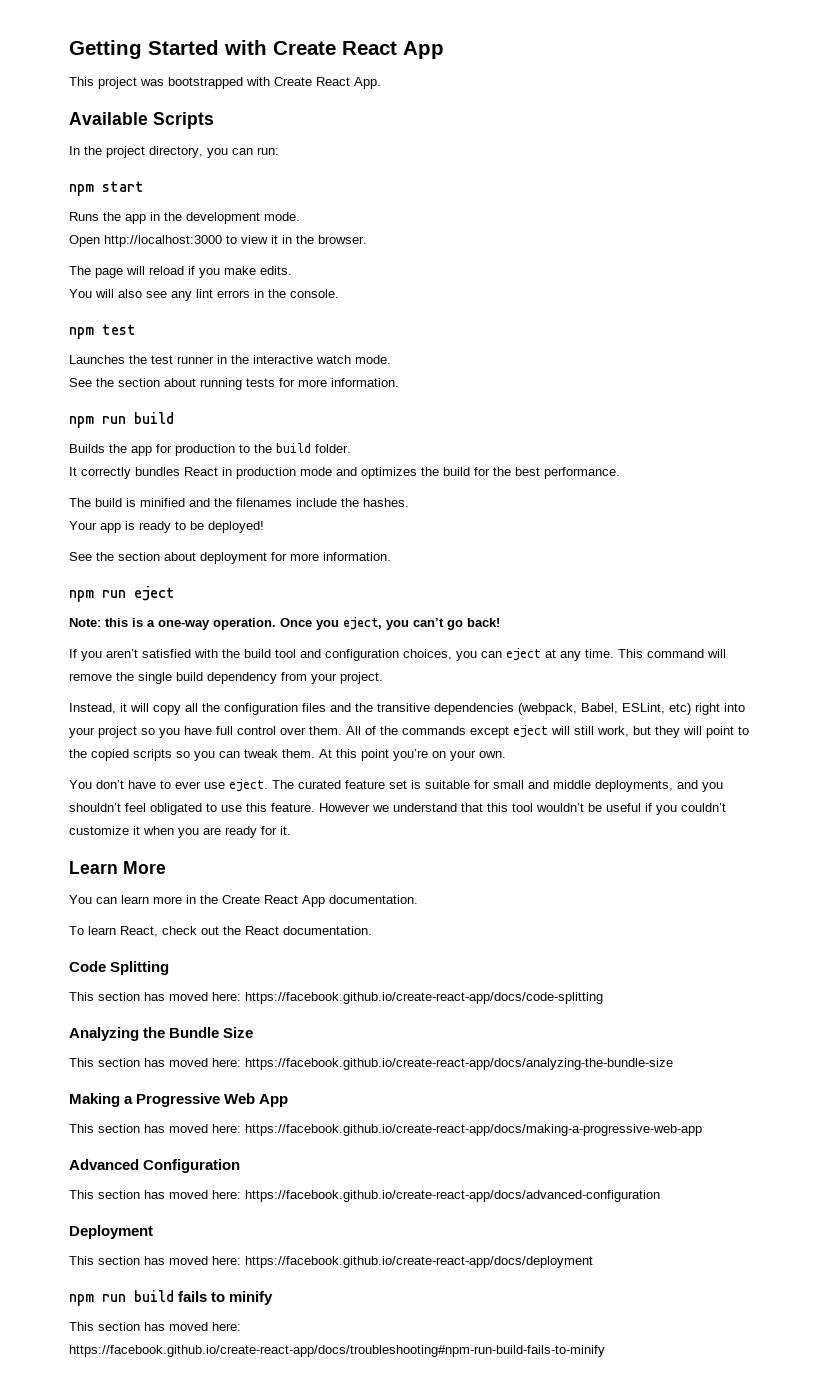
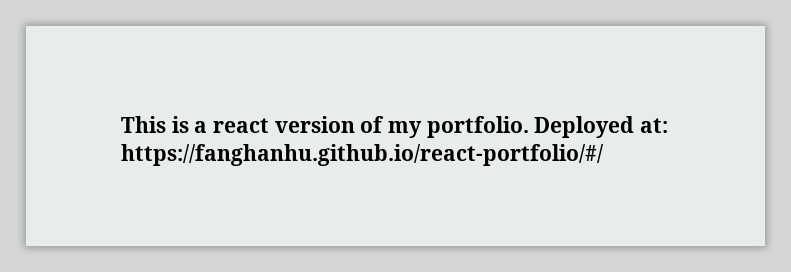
- Getting Started with Create React App
- This project was bootstrapped with Create React App.
- Available Scripts
- In the project directory, you can run:
- npm start
- Runs the app in the development mode.
- Open http://localhost:3000 to view it in the browser.
- The page will reload if you make edits.
- You will also see any lint errors in the console.
- npm test
- Launches the test runner in the interactive watch mode.
- See the section about running tests for more information.
- npm run build
- Builds the app for production to the build folder.
- It correctly bundles React in production mode and optimizes the build for the best performance.
- The build is minified and the filenames include the hashes.
- Your app is ready to be deployed!
- See the section about deployment for more information.
- npm run eject
- Note: this is a one-way operation. Once you eject, you can’t go back!
- If you aren’t satisfied with the build tool and configuration choices, you can eject at any time. This command will remove the single build dependency from your project.
- Instead, it will copy all the configuration files and the transitive dependencies (webpack, Babel, ESLint, etc) right into your project so you have full control over them. All of the commands except eject will still work, but they will point to the copied scripts so you can tweak them. At this point you’re on your own.
- You don’t have to ever use eject. The curated feature set is suitable for small and middle deployments, and you shouldn’t feel obligated to use this feature. However we understand that this tool wouldn’t be useful if you couldn’t customize it when you are ready for it.
- Learn More
- You can learn more in the Create React App documentation.
- To learn React, check out the React documentation.
- Code Splitting
- This section has moved here: https://facebook.github.io/create-react-app/docs/code-splitting
- Analyzing the Bundle Size
- This section has moved here: https://facebook.github.io/create-react-app/docs/analyzing-the-bundle-size
- Making a Progressive Web App
- This section has moved here: https://facebook.github.io/create-react-app/docs/making-a-progressive-web-app
- Advanced Configuration
- This section has moved here: https://facebook.github.io/create-react-app/docs/advanced-configuration
- Deployment
- This section has moved here: https://facebook.github.io/create-react-app/docs/deployment
- npm run build fails to minify
- This section has moved here: https://facebook.github.io/create-react-app/docs/troubleshooting#npm-run-build-fails-to-minify
+ This is a react version of my portfolio. Deployed at: https://fanghanhu.github.io/react-portfolio/#/

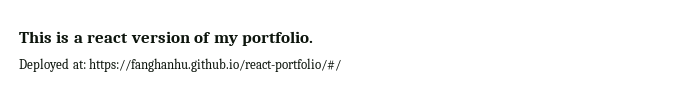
- This is a react version of my portfolio. Deployed at: https://fanghanhu.github.io/react-portfolio/#/
+ This is a react version of my portfolio.
+ Deployed at: https://fanghanhu.github.io/react-portfolio/#/

